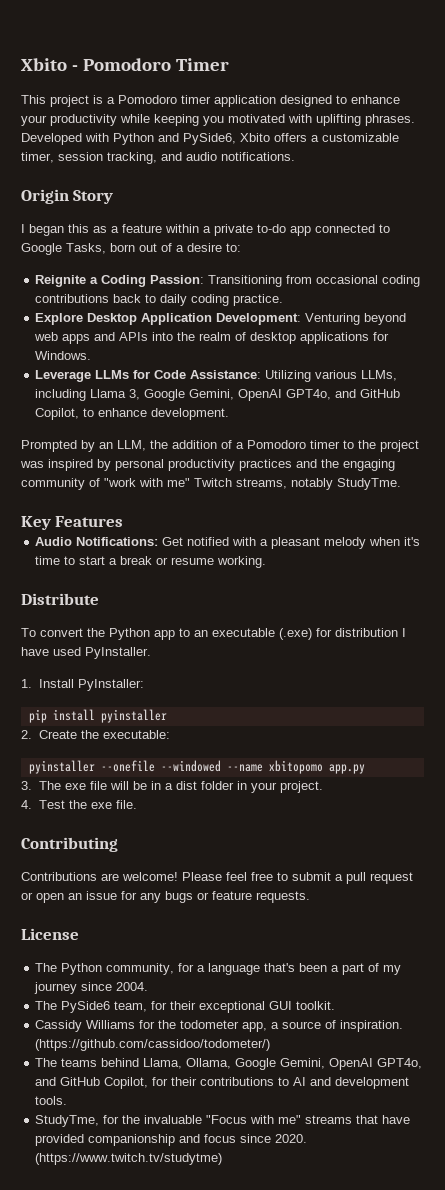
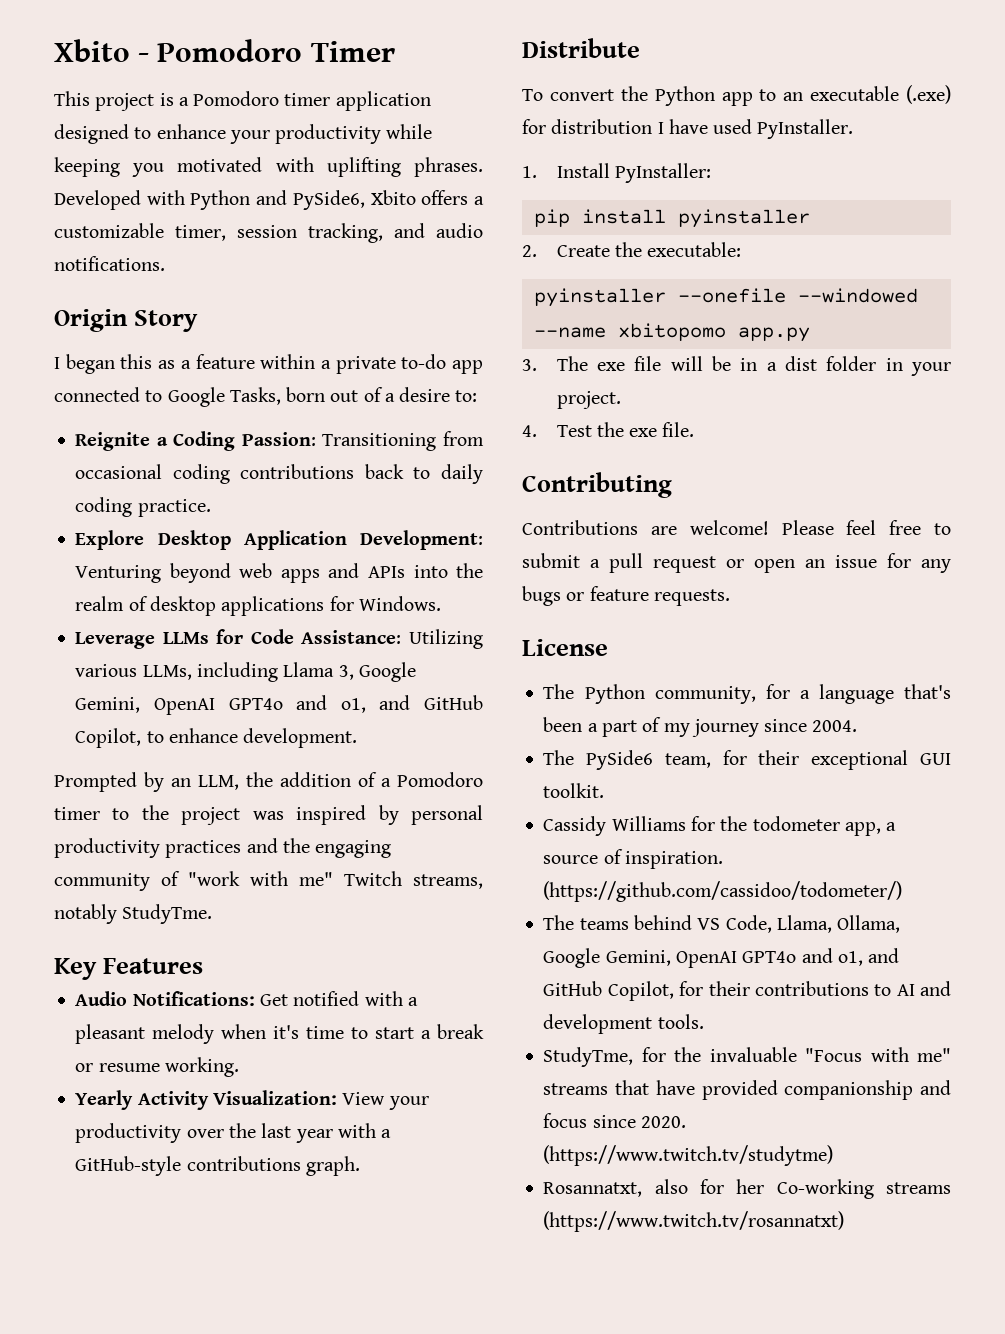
- Leverage LLMs for Code Assistance: Utilizing various LLMs, including Llama 3, Google Gemini, OpenAI GPT4o, and GitHub Copilot, to enhance development.
+ Leverage LLMs for Code Assistance: Utilizing various LLMs, including Llama 3, Google Gemini, OpenAI GPT4o and o1, and GitHub Copilot, to enhance development.
+ Yearly Activity Visualization: View your productivity over the last year with a GitHub-style contributions graph.
- The teams behind Llama, Ollama, Google Gemini, OpenAI GPT4o, and GitHub Copilot, for their contributions to AI and development tools.
+ The teams behind VS Code, Llama, Ollama, Google Gemini, OpenAI GPT4o and o1, and GitHub Copilot, for their contributions to AI and development tools.
+ Rosannatxt, also for her Co-working streams (https://www.twitch.tv/rosannatxt)

